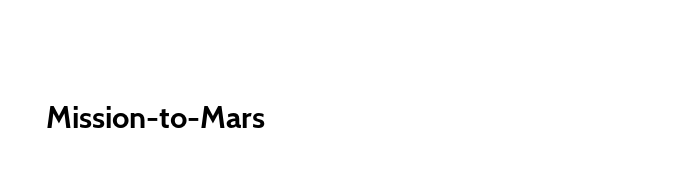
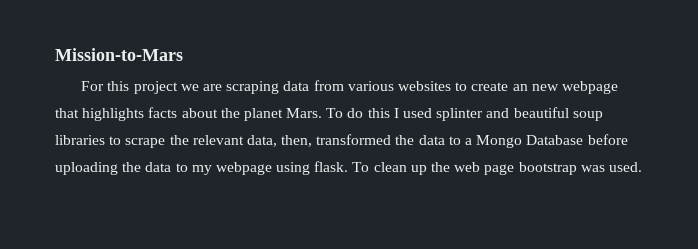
+ For this project we are scraping data from various websites to create an new webpage that highlights facts about the planet Mars. To do this I used splinter and beautiful soup libraries to scrape the relevant data, then, transformed the data to a Mongo Database before uploading the data to my webpage using flask. To clean up the web page bootstrap was used.

